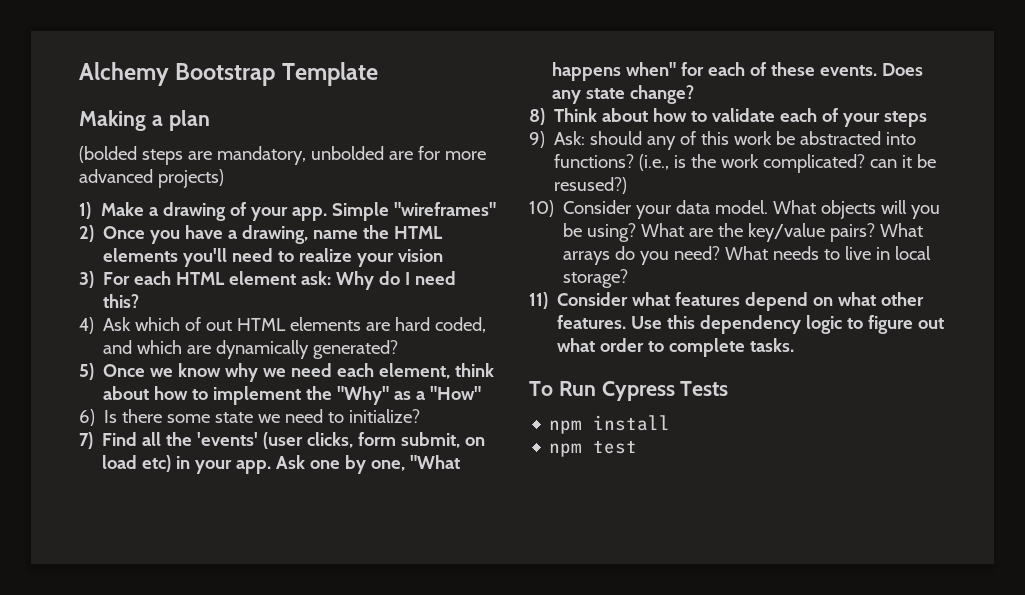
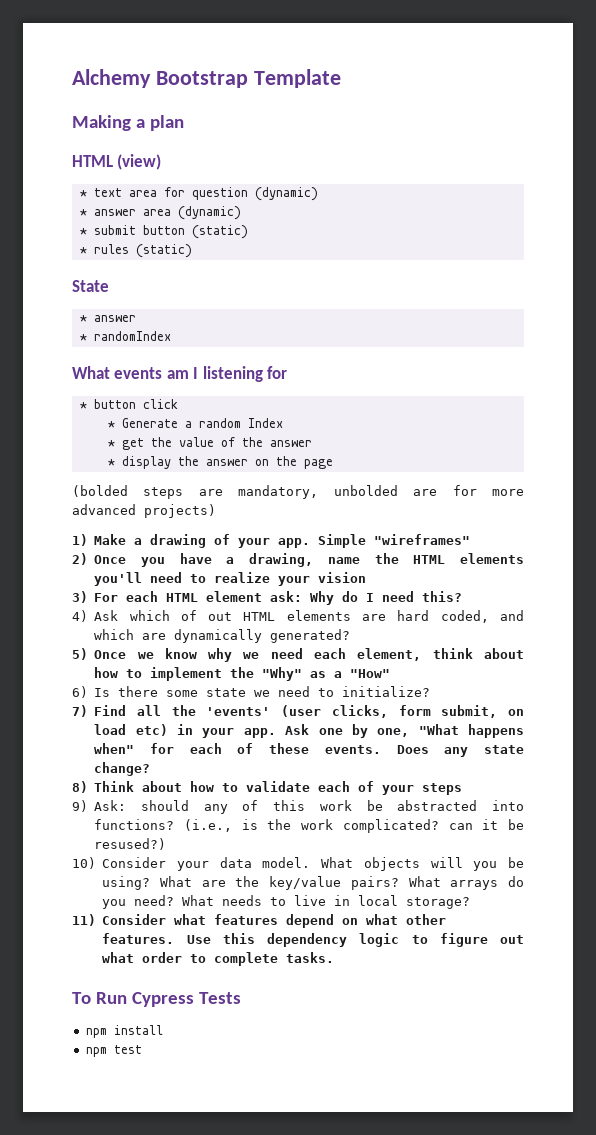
+ HTML (view)
+ * text area for question (dynamic)
+ * answer area (dynamic)
+ * submit button (static)
+ * rules (static)
+ State
+ * answer
+ * randomIndex
+ What events am I listening for
+ * button click
+ * Generate a random Index
+ * get the value of the answer
+ * display the answer on the page

